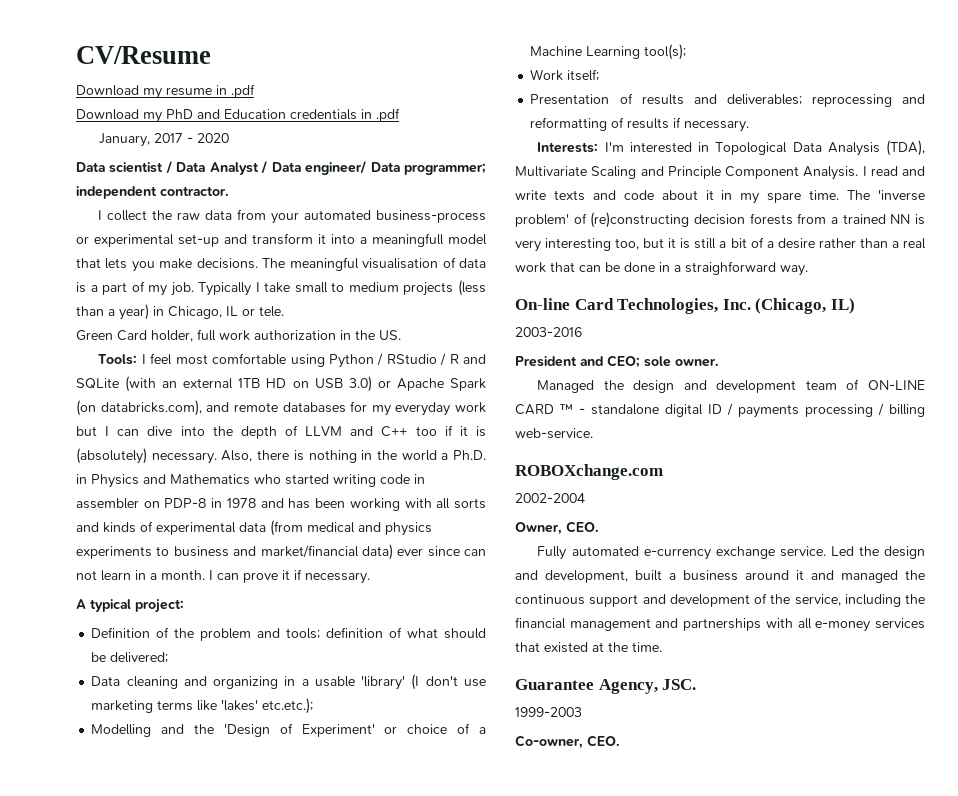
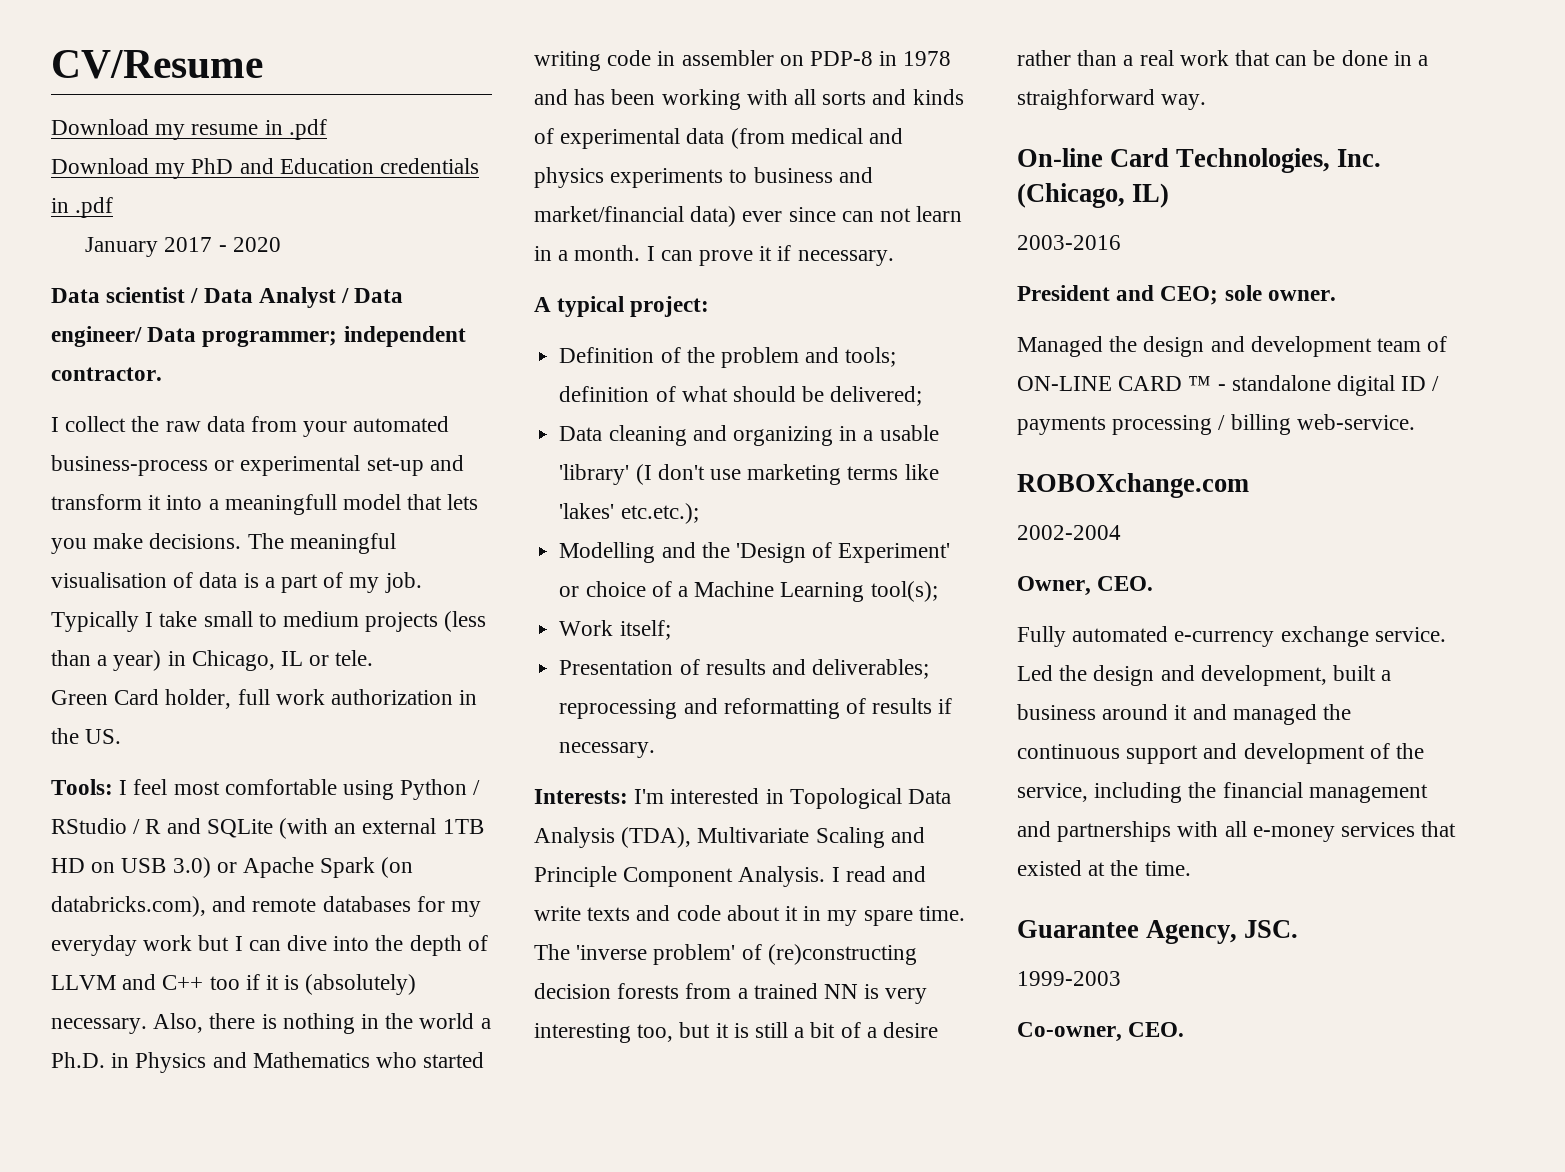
- January, 2017 - 2020
+ January 2017 - 2020

